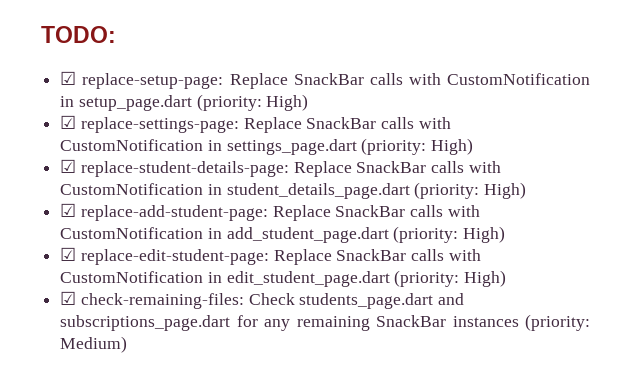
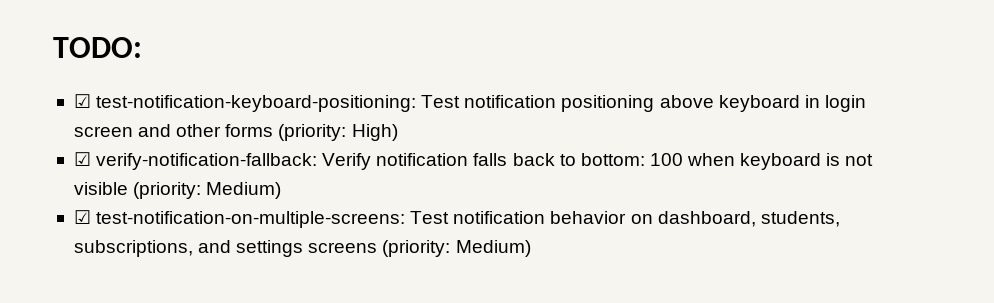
- ☑ replace-setup-page: Replace SnackBar calls with CustomNotification in setup_page.dart (priority: High)
- ☑ replace-settings-page: Replace SnackBar calls with CustomNotification in settings_page.dart (priority: High)
- ☑ replace-student-details-page: Replace SnackBar calls with CustomNotification in student_details_page.dart (priority: High)
- ☑ replace-add-student-page: Replace SnackBar calls with CustomNotification in add_student_page.dart (priority: High)
- ☑ replace-edit-student-page: Replace SnackBar calls with CustomNotification in edit_student_page.dart (priority: High)
- ☑ check-remaining-files: Check students_page.dart and subscriptions_page.dart for any remaining SnackBar instances (priority: Medium)
+ ☑ test-notification-keyboard-positioning: Test notification positioning above keyboard in login screen and other forms (priority: High)
+ ☑ verify-notification-fallback: Verify notification falls back to bottom: 100 when keyboard is not visible (priority: Medium)
+ ☑ test-notification-on-multiple-screens: Test notification behavior on dashboard, students, subscriptions, and settings screens (priority: Medium)

